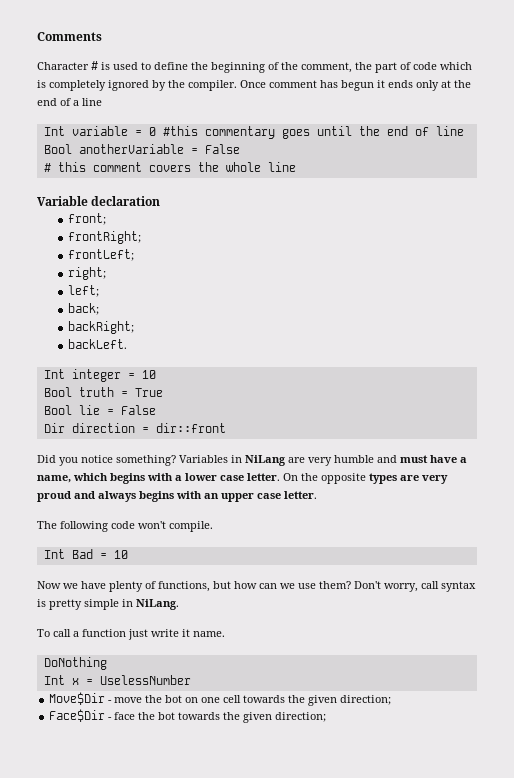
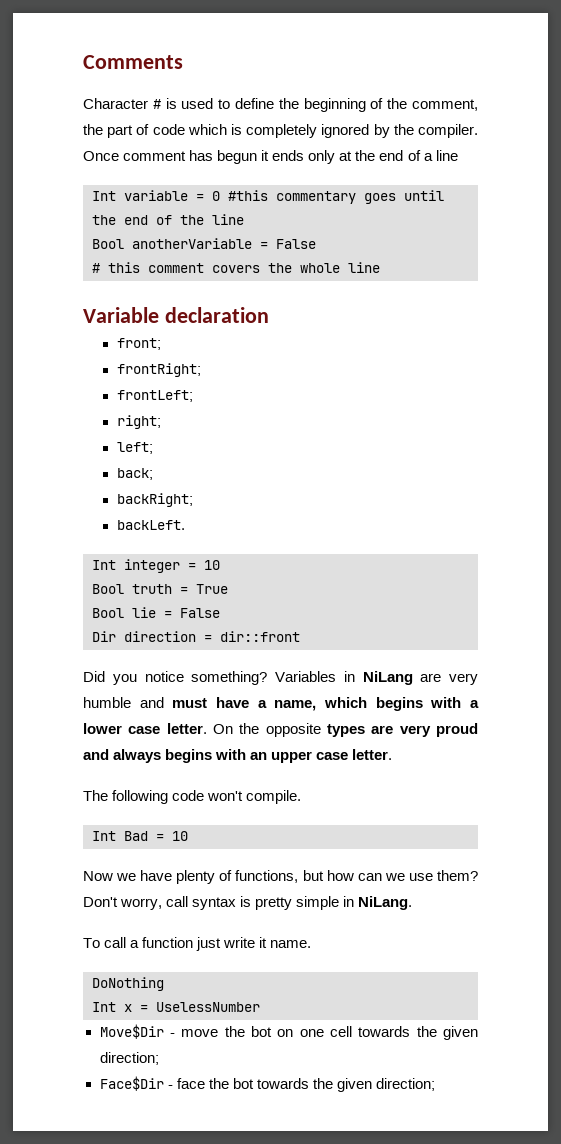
- Int variable = 0 #this commentary goes until the end of line
+ Int variable = 0 #this commentary goes until the end of the line

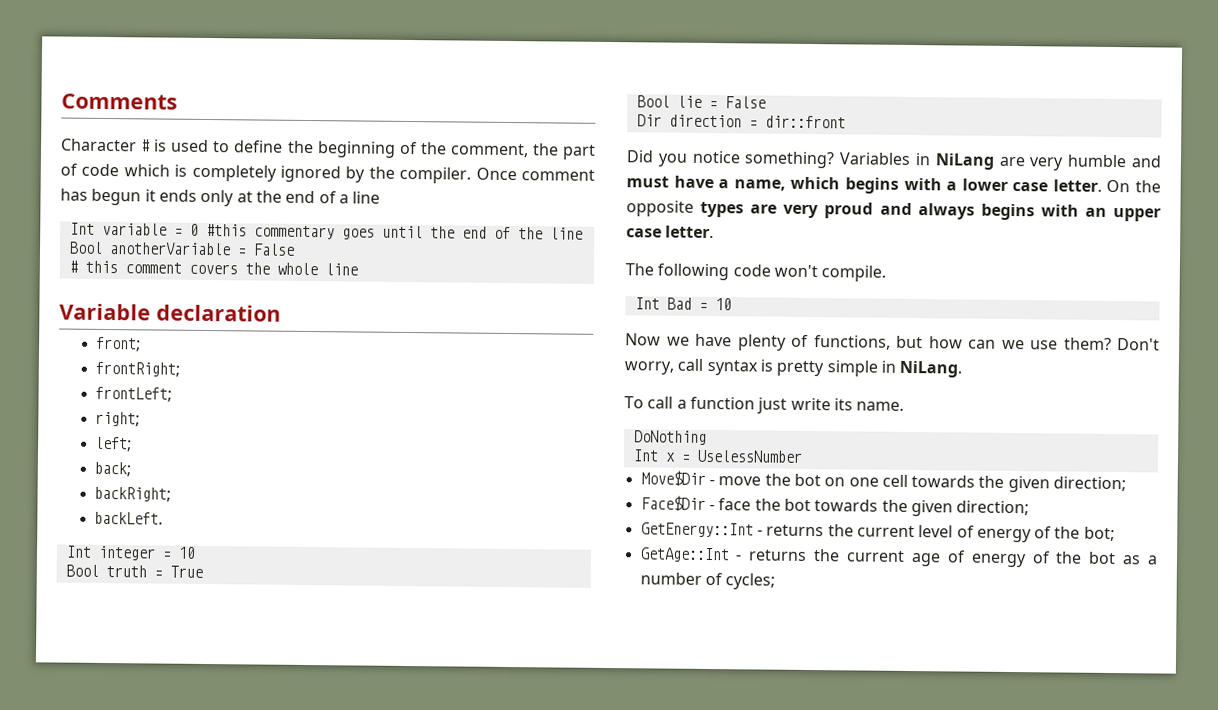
- To call a function just write it name.
+ To call a function just write its name.
+ GetEnergy::Int - returns the current level of energy of the bot;
+ GetAge::Int - returns the current age of energy of the bot as a number of cycles;

